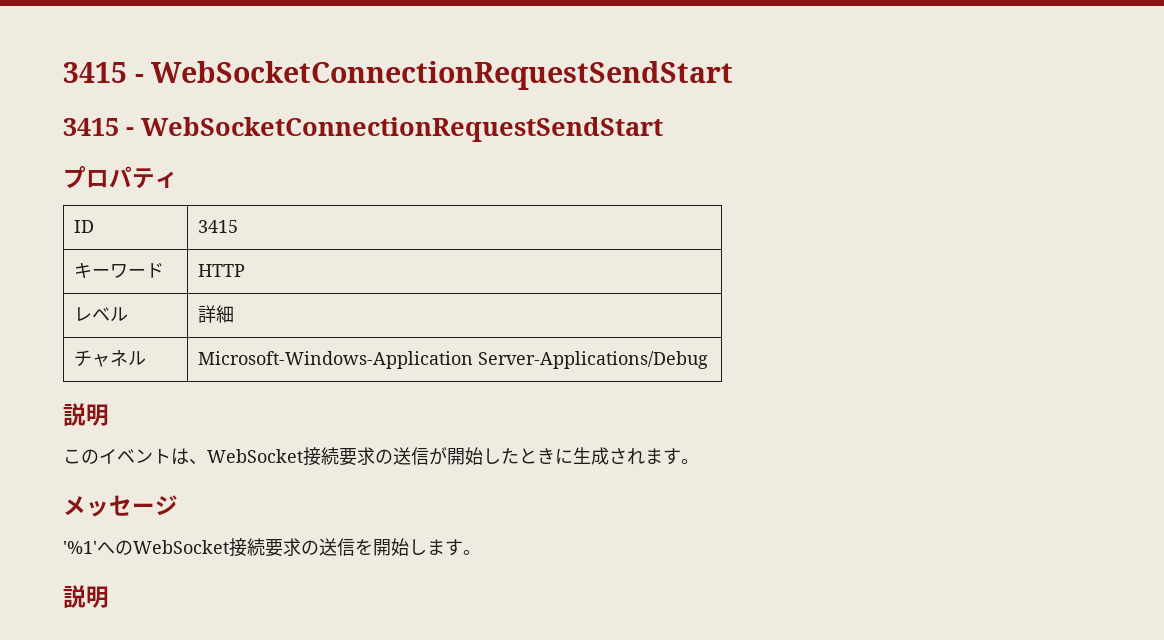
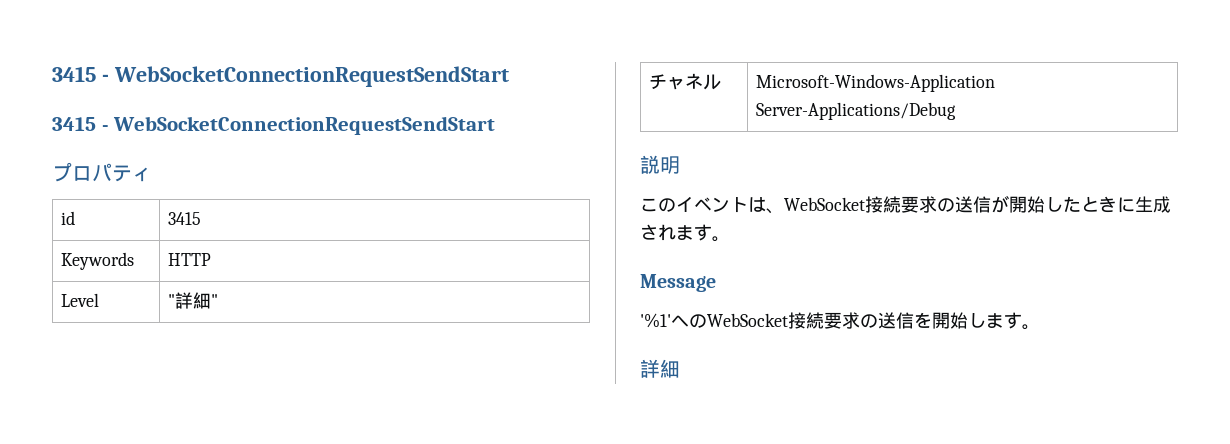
- ID | 3415
+ id | 3415
- キーワード | HTTP
+ Keywords | HTTP
- レベル | 詳細
+ Level | "詳細"
- メッセージ
+ Message
  '%1'へのWebSocket接続要求の送信を開始します。
- 説明
+ 詳細

